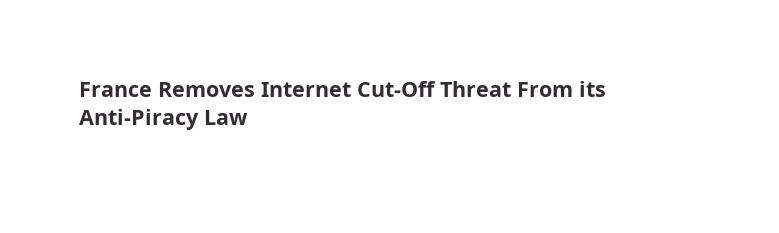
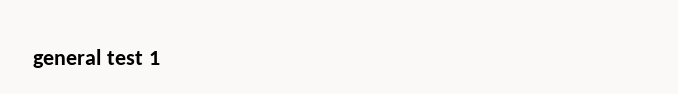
- France Removes Internet Cut-Off Threat From its Anti-Piracy Law
+ general test 1

